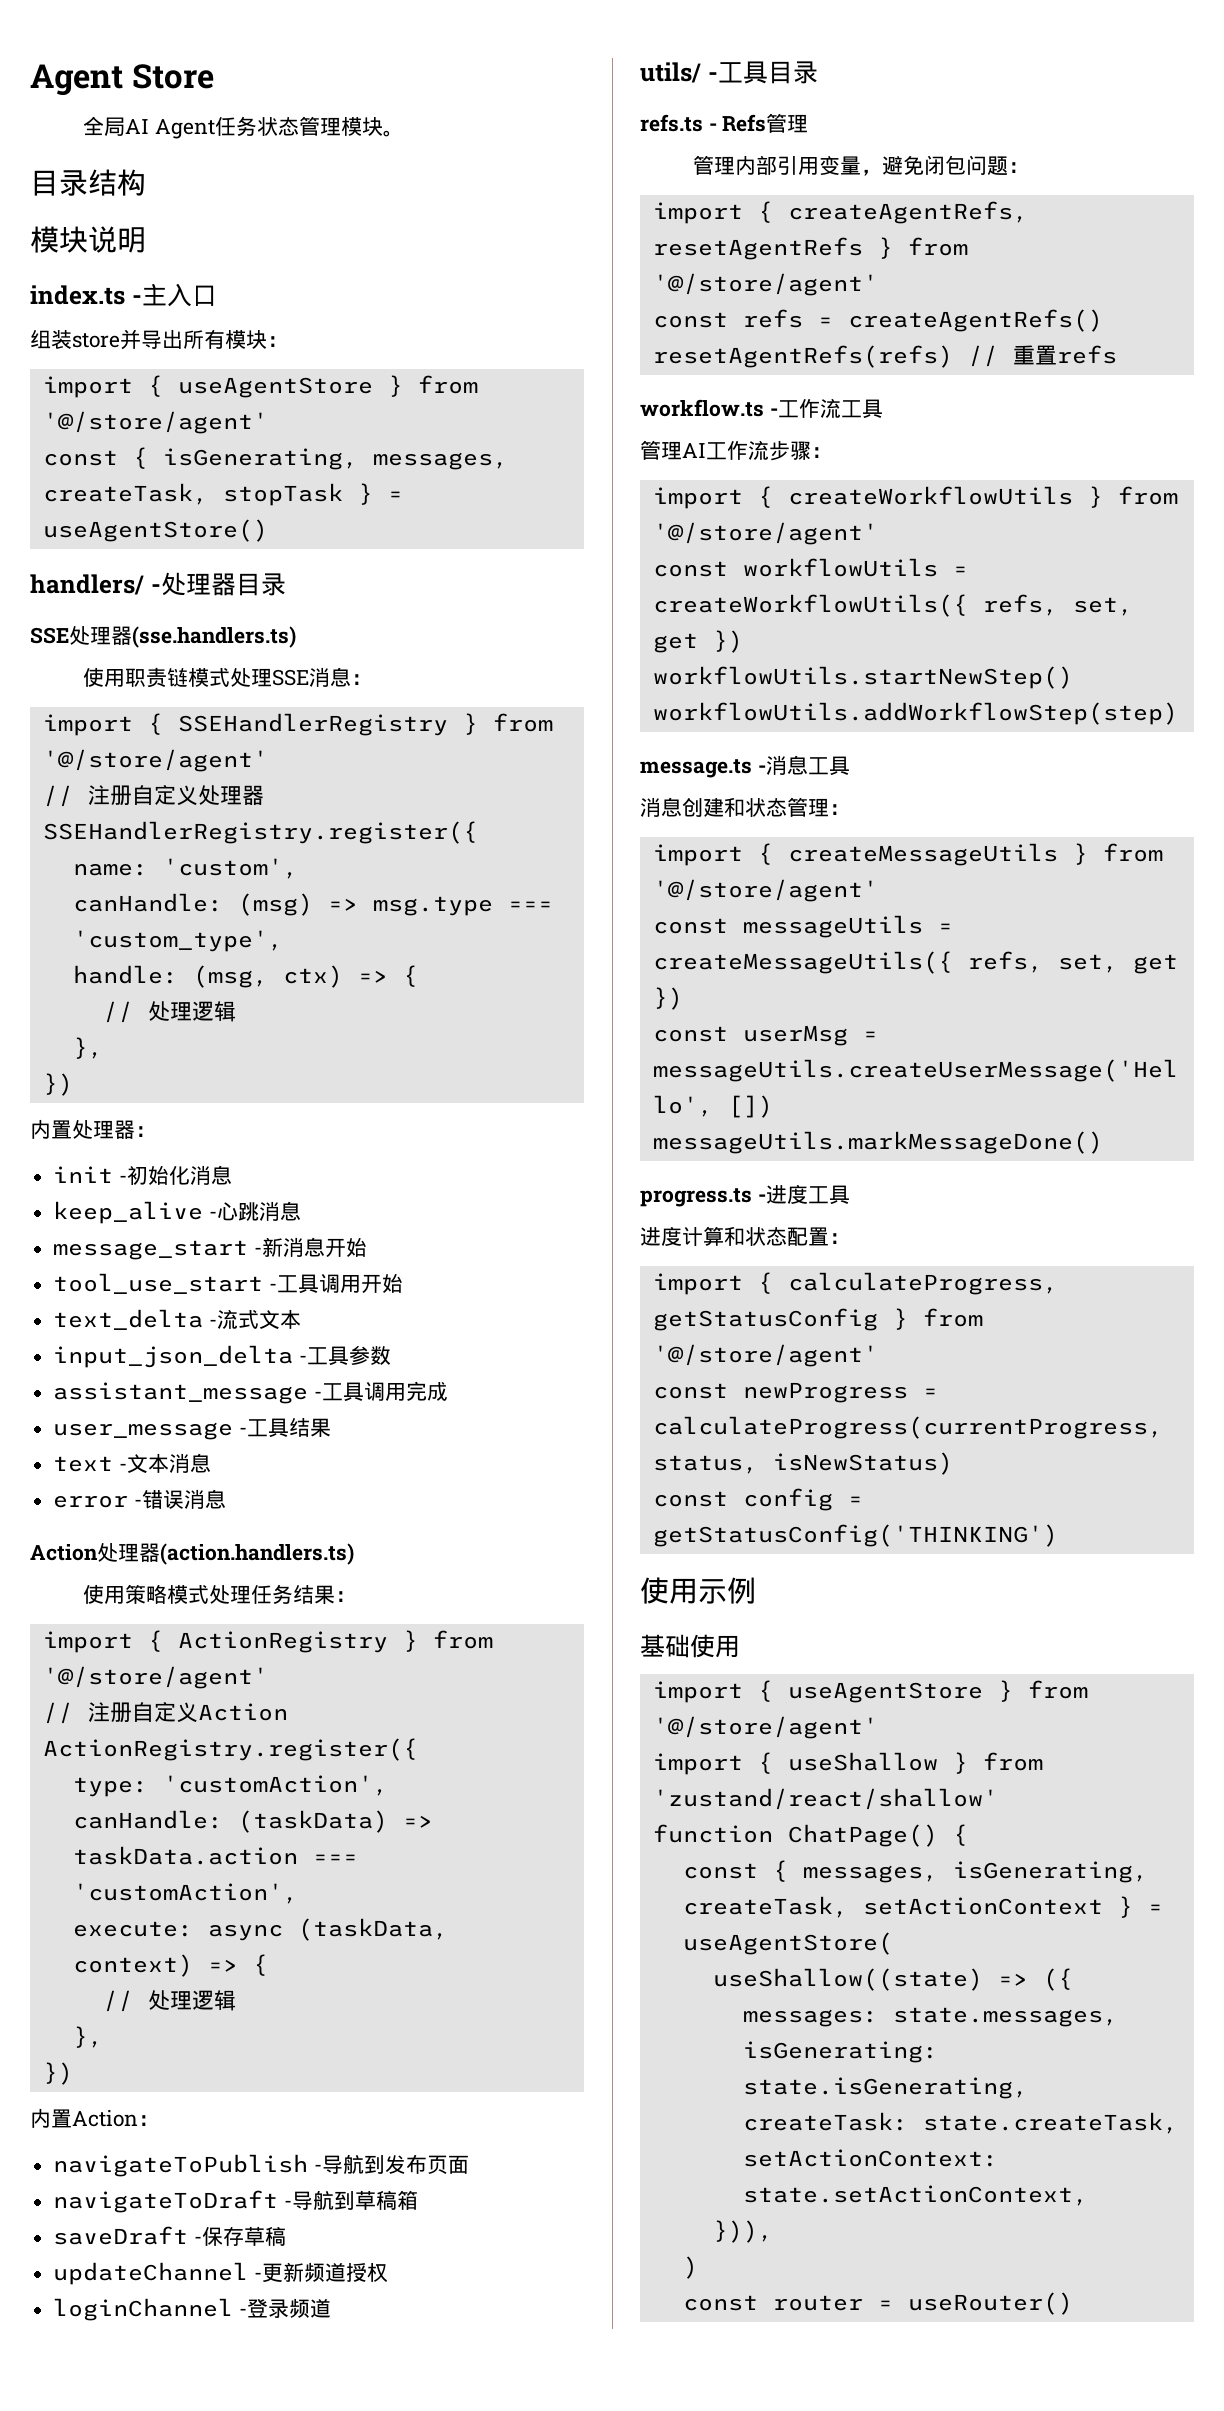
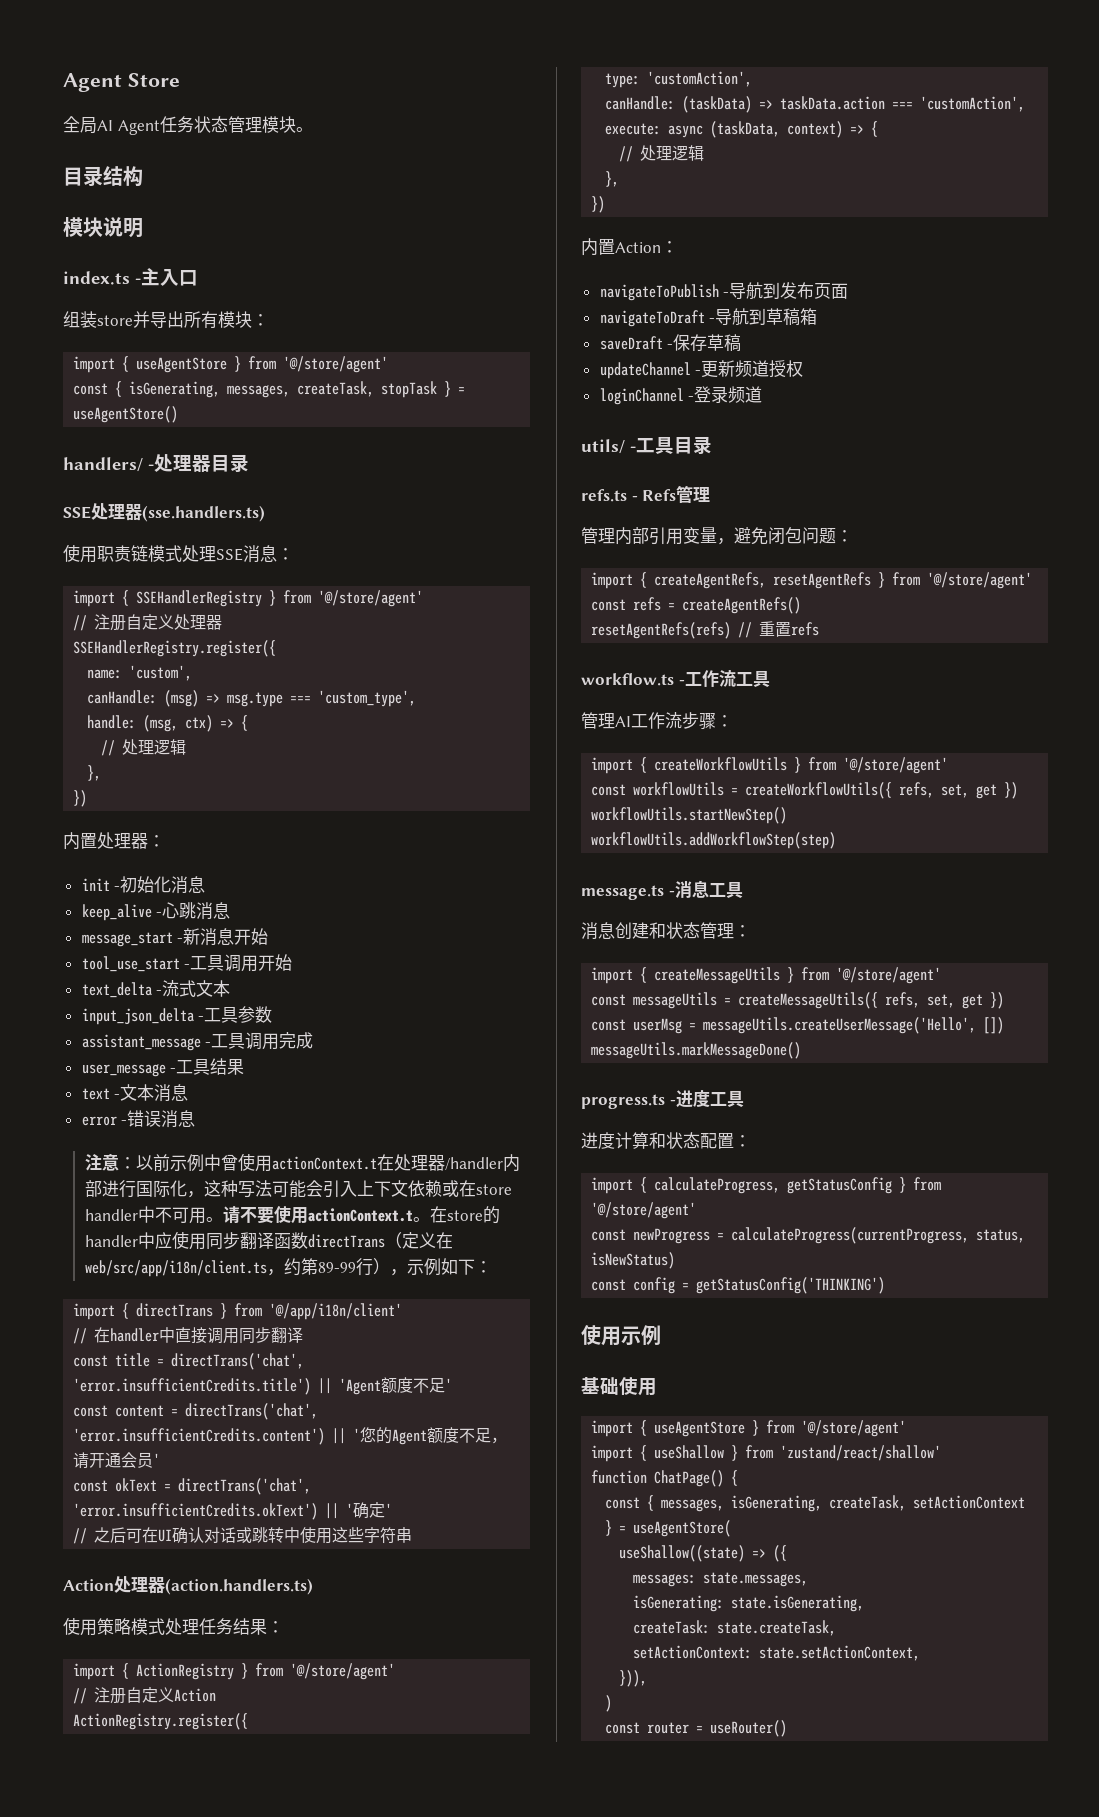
+ 注意：以前示例中曾使用actionContext.t在处理器/handler内部进行国际化，这种写法可能会引入上下文依赖或在store handler中不可用。请不要使用actionContext.t。在store的handler中应使用同步翻译函数directTrans（定义在web/src/app/i18n/client.ts，约第89-99行），示例如下：
+ import { directTrans } from '@/app/i18n/client'
+ // 在handler中直接调用同步翻译
+ const title = directTrans('chat', 'error.insufficientCredits.title') || 'Agent额度不足'
+ const content = directTrans('chat', 'error.insufficientCredits.content') || '您的Agent额度不足，请开通会员'
+ const okText = directTrans('chat', 'error.insufficientCredits.okText') || '确定'
+ // 之后可在UI确认对话或跳转中使用这些字符串

